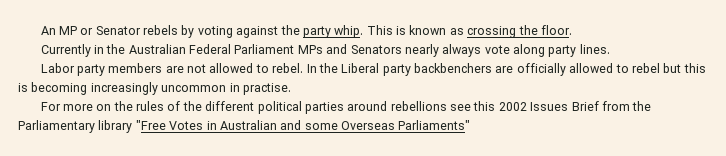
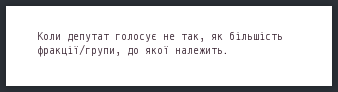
- An MP or Senator rebels by voting against the party whip. This is known as crossing the floor.
- Currently in the Australian Federal Parliament MPs and Senators nearly always vote along party lines.
- Labor party members are not allowed to rebel. In the Liberal party backbenchers are officially allowed to rebel but this is becoming increasingly uncommon in practise.
- For more on the rules of the different political parties around rebellions see this 2002 Issues Brief from the Parliamentary library "Free Votes in Australian and some Overseas Parliaments"
+ Коли депутат голосує не так, як більшість фракції/групи, до якої належить.

